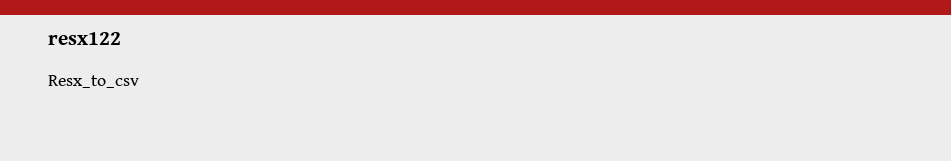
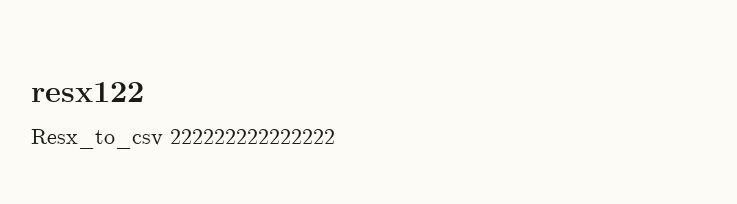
- Resx_to_csv
+ Resx_to_csv 222222222222222

